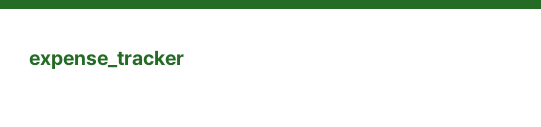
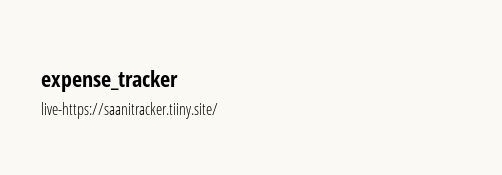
+ live-https://saanitracker.tiiny.site/

